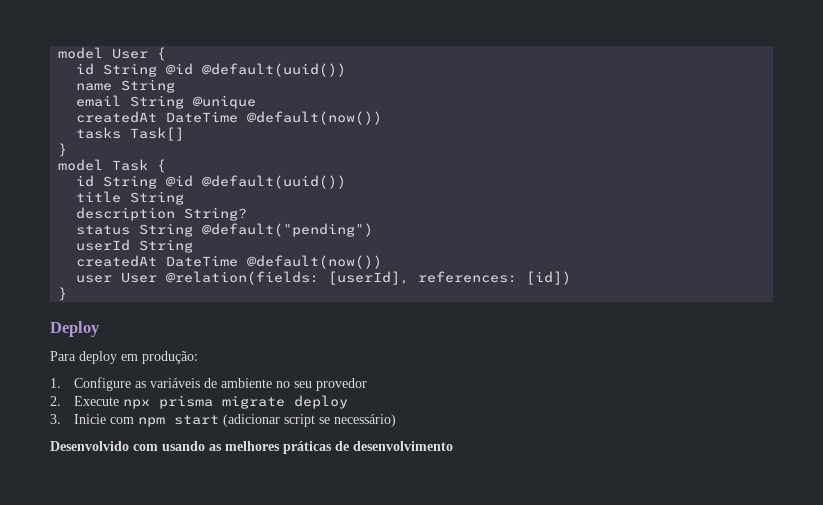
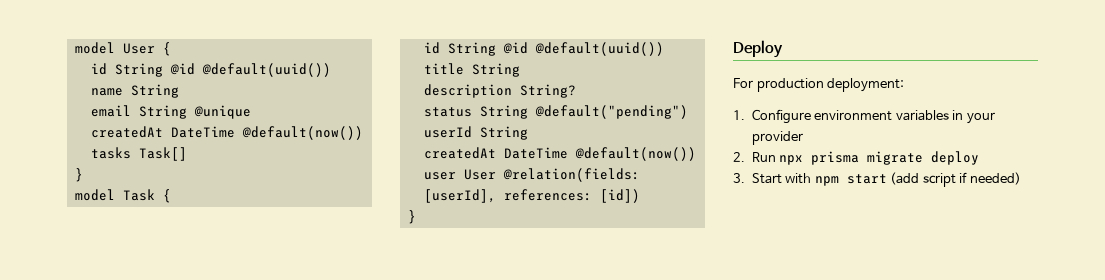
- Para deploy em produção:
- 1. Configure as variáveis de ambiente no seu provedor
+ For production deployment:
+ 1. Configure environment variables in your provider
- 2. Execute npx prisma migrate deploy
+ 2. Run npx prisma migrate deploy
- 3. Inicie com npm start (adicionar script se necessário)
- Desenvolvido com usando as melhores práticas de desenvolvimento
+ 3. Start with npm start (add script if needed)

